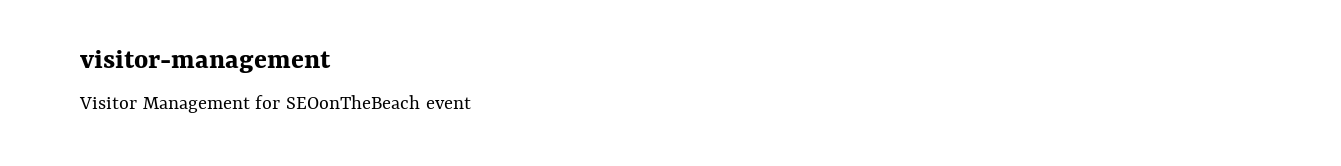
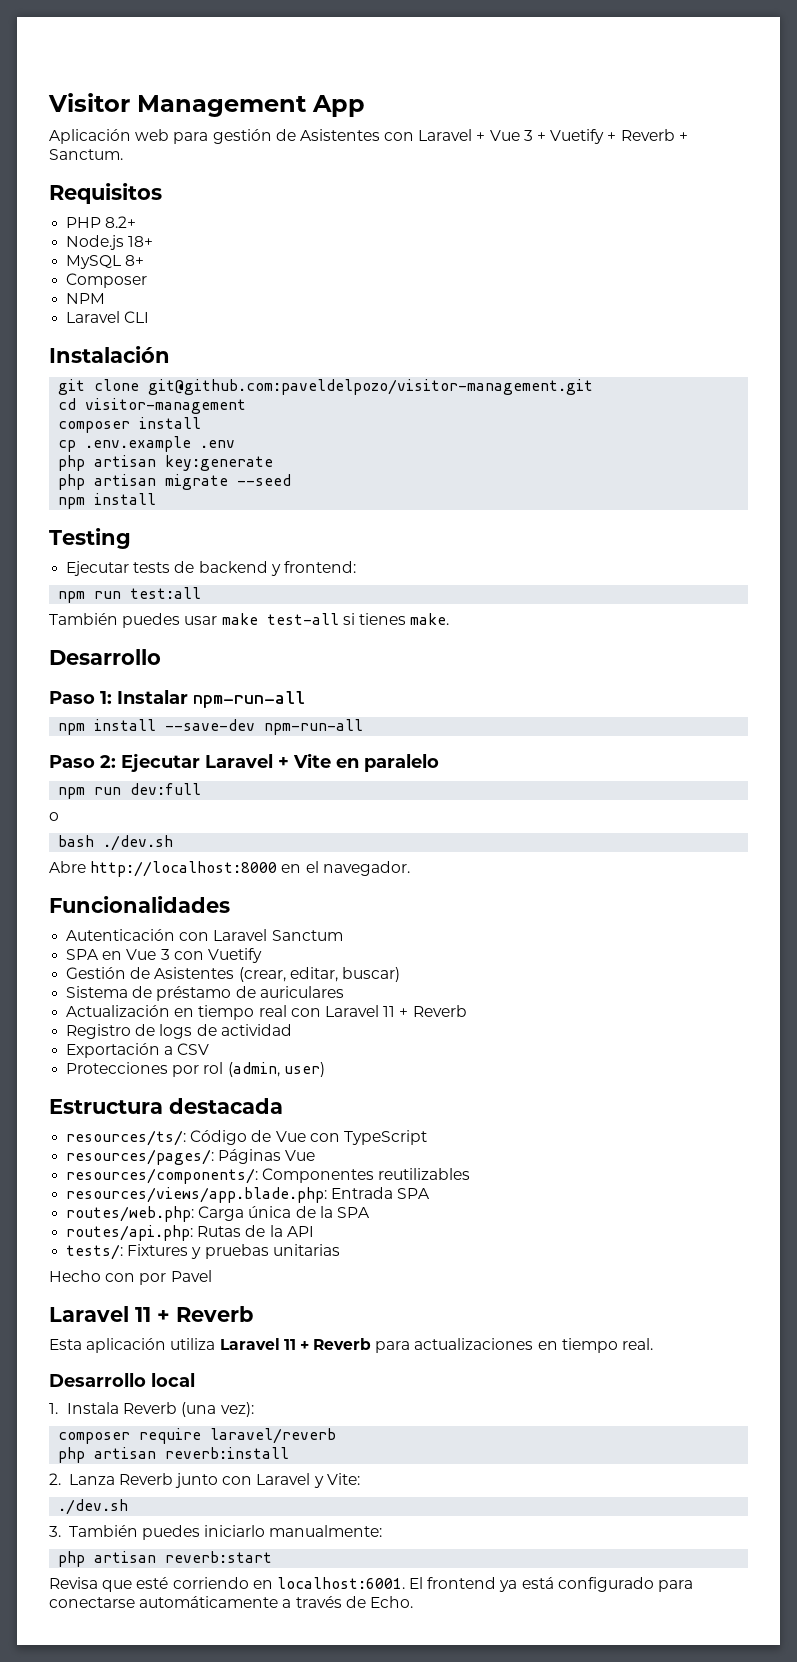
- visitor-management
- Visitor Management for SEOonTheBeach event
+ Visitor Management App
+ Aplicación web para gestión de Asistentes con Laravel + Vue 3 + Vuetify + Reverb + Sanctum.
+ Requisitos
+ PHP 8.2+
+ Node.js 18+
+ MySQL 8+
+ Composer
+ NPM
+ Laravel CLI
+ Instalación
+ git clone git@github.com:paveldelpozo/visitor-management.git
+ cd visitor-management
+ composer install
+ cp .env.example .env
+ php artisan key:generate
+ php artisan migrate --seed
+ npm install
+ Testing
+ Ejecutar tests de backend y frontend:
+ npm run test:all
+ También puedes usar make test-all si tienes make.
+ Desarrollo
+ Paso 1: Instalar npm-run-all
+ npm install --save-dev npm-run-all
+ Paso 2: Ejecutar Laravel + Vite en paralelo
+ npm run dev:full
+ o
+ bash ./dev.sh
+ Abre http://localhost:8000 en el navegador.
+ Funcionalidades
+ Autenticación con Laravel Sanctum
+ SPA en Vue 3 con Vuetify
+ Gestión de Asistentes (crear, editar, buscar)
+ Sistema de préstamo de auriculares
+ Actualización en tiempo real con Laravel 11 + Reverb
+ Registro de logs de actividad
+ Exportación a CSV
+ Protecciones por rol (admin, user)
+ Estructura destacada
+ resources/ts/: Código de Vue con TypeScript
+ resources/pages/: Páginas Vue
+ resources/components/: Componentes reutilizables
+ resources/views/app.blade.php: Entrada SPA
+ routes/web.php: Carga única de la SPA
+ routes/api.php: Rutas de la API
+ tests/: Fixtures y pruebas unitarias
+ Hecho con por Pavel
+ Laravel 11 + Reverb
+ Esta aplicación utiliza Laravel 11 + Reverb para actualizaciones en tiempo real.
+ Desarrollo local
+ 1. Instala Reverb (una vez):
+ composer require laravel/reverb
+ php artisan reverb:install
+ 2. Lanza Reverb junto con Laravel y Vite:
+ ./dev.sh
+ 3. También puedes iniciarlo manualmente:
+ php artisan reverb:start
+ Revisa que esté corriendo en localhost:6001. El frontend ya está configurado para conectarse automáticamente a través de Echo.

